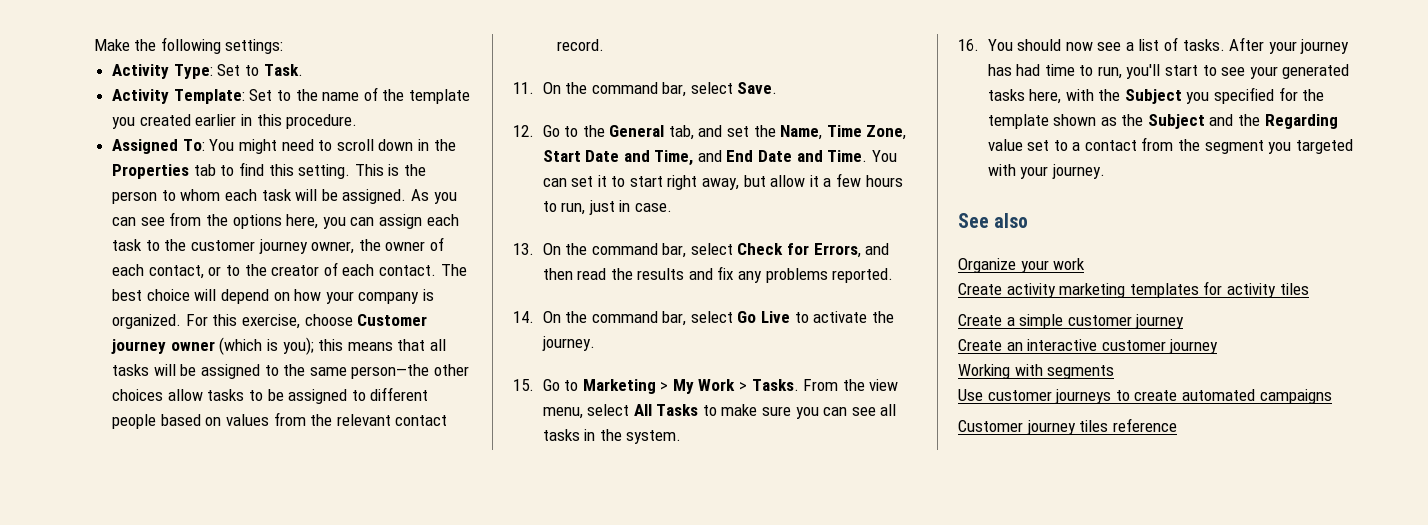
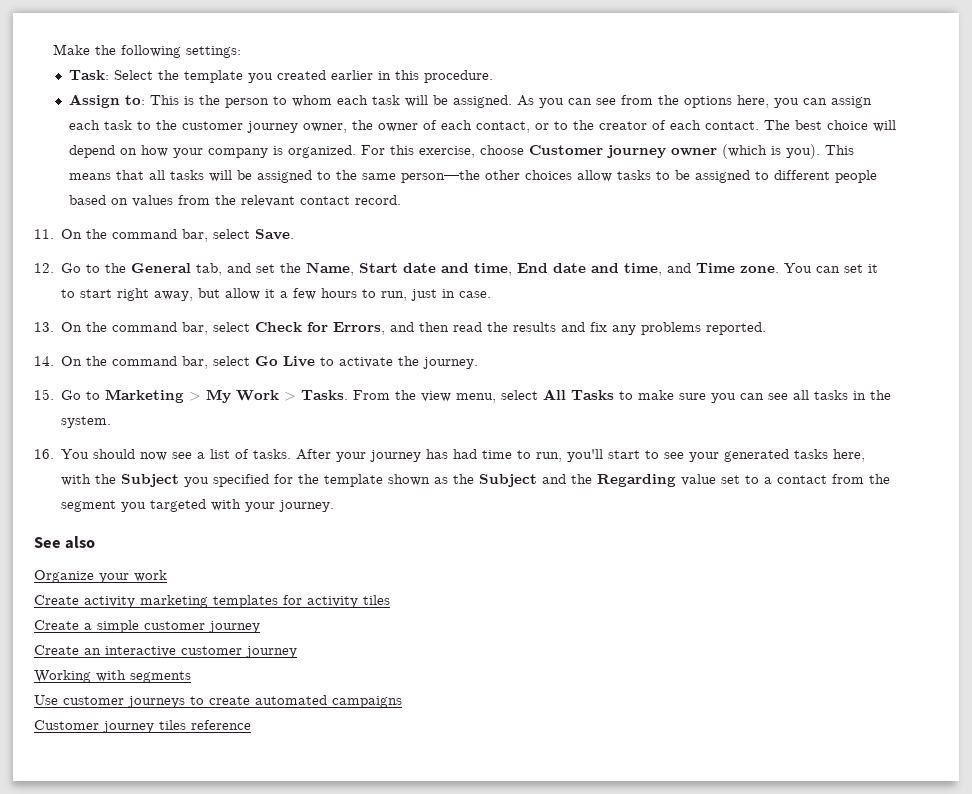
- Activity Type: Set to Task.
- Activity Template: Set to the name of the template you created earlier in this procedure.
+ Task: Select the template you created earlier in this procedure.
- Assigned To: You might need to scroll down in the Properties tab to find this setting. This is the person to whom each task will be assigned.
+ Assign to: This is the person to whom each task will be assigned.
- For this exercise, choose Customer journey owner (which is you); this means that all tasks will be assigned to the same person—the other choices allow tasks to be assigned to different people based on values from the relevant contact record.
+ For this exercise, choose Customer journey owner (which is you). This means that all tasks will be assigned to the same person—the other choices allow tasks to be assigned to different people based on values from the relevant contact record.
- 12. Go to the General tab, and set the Name, Time Zone, Start Date and Time, and End Date and Time.
+ 12. Go to the General tab, and set the Name, Start date and time, End date and time, and Time zone.

